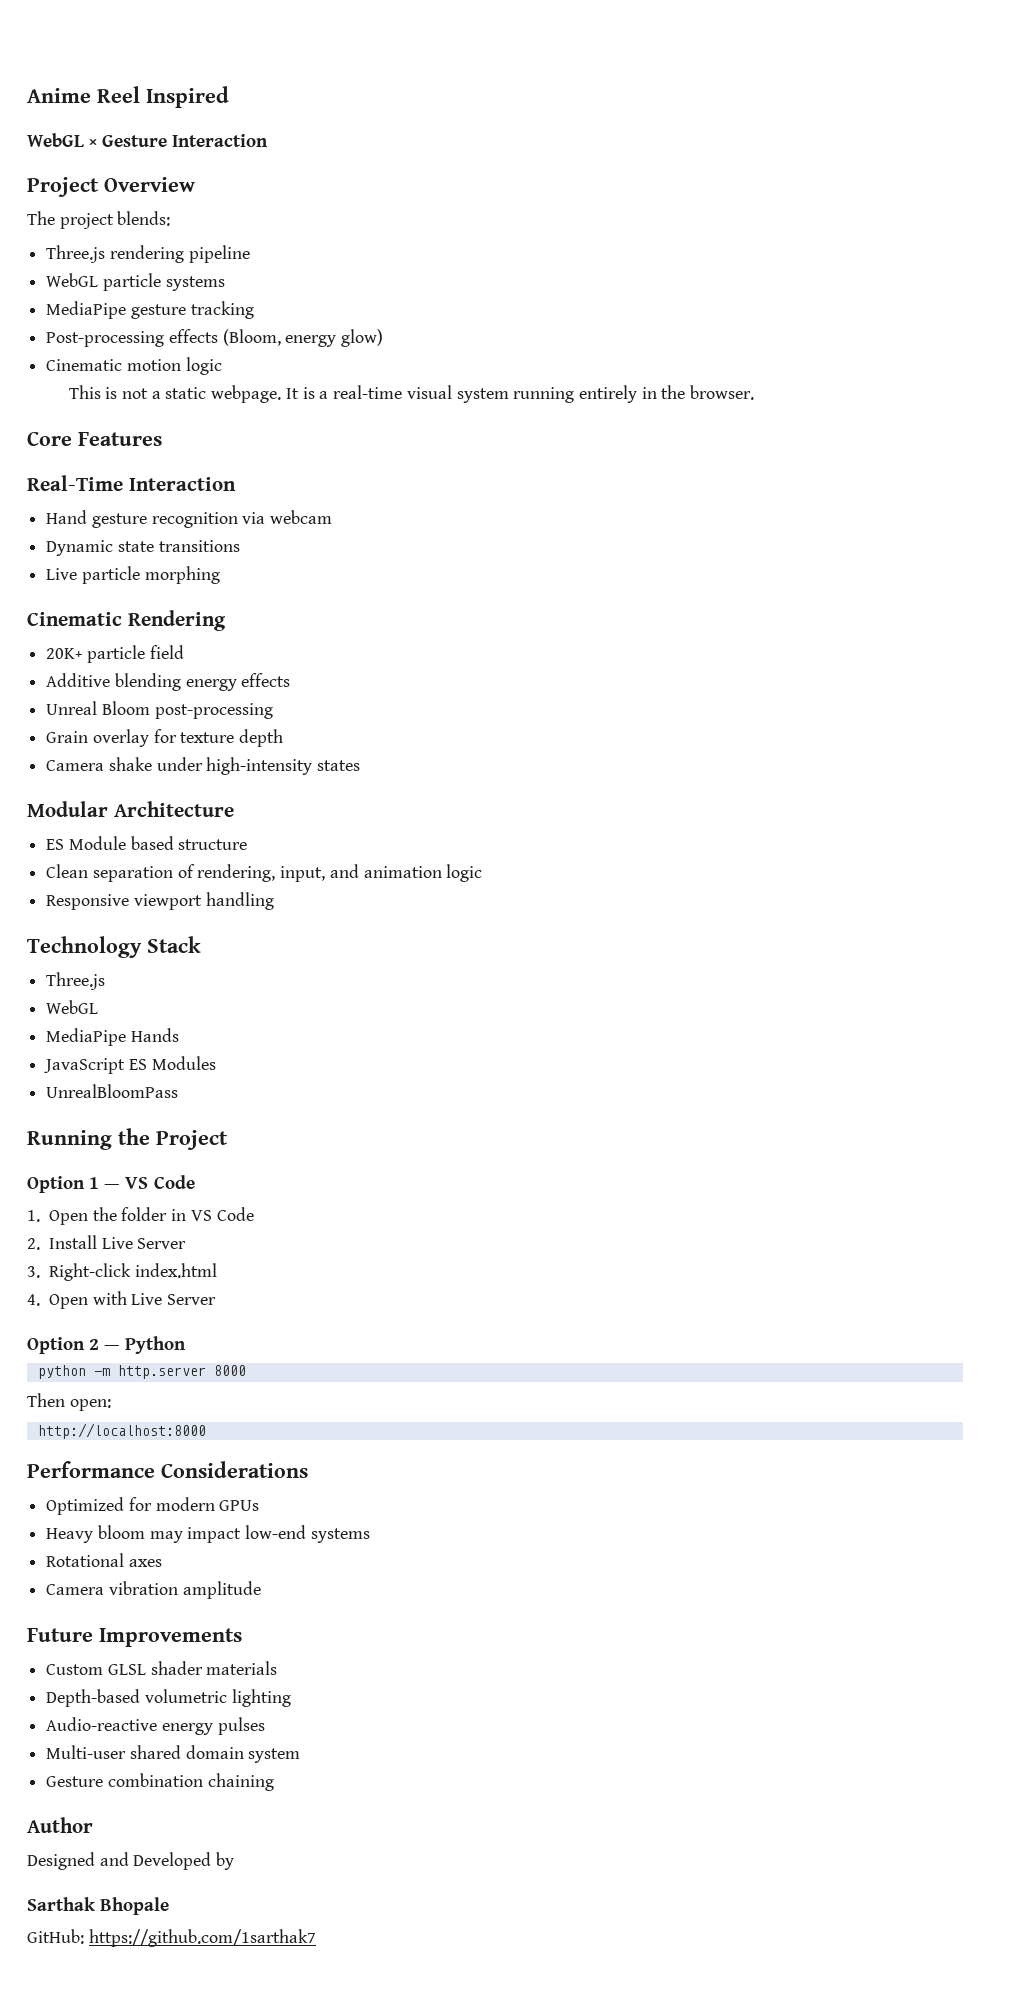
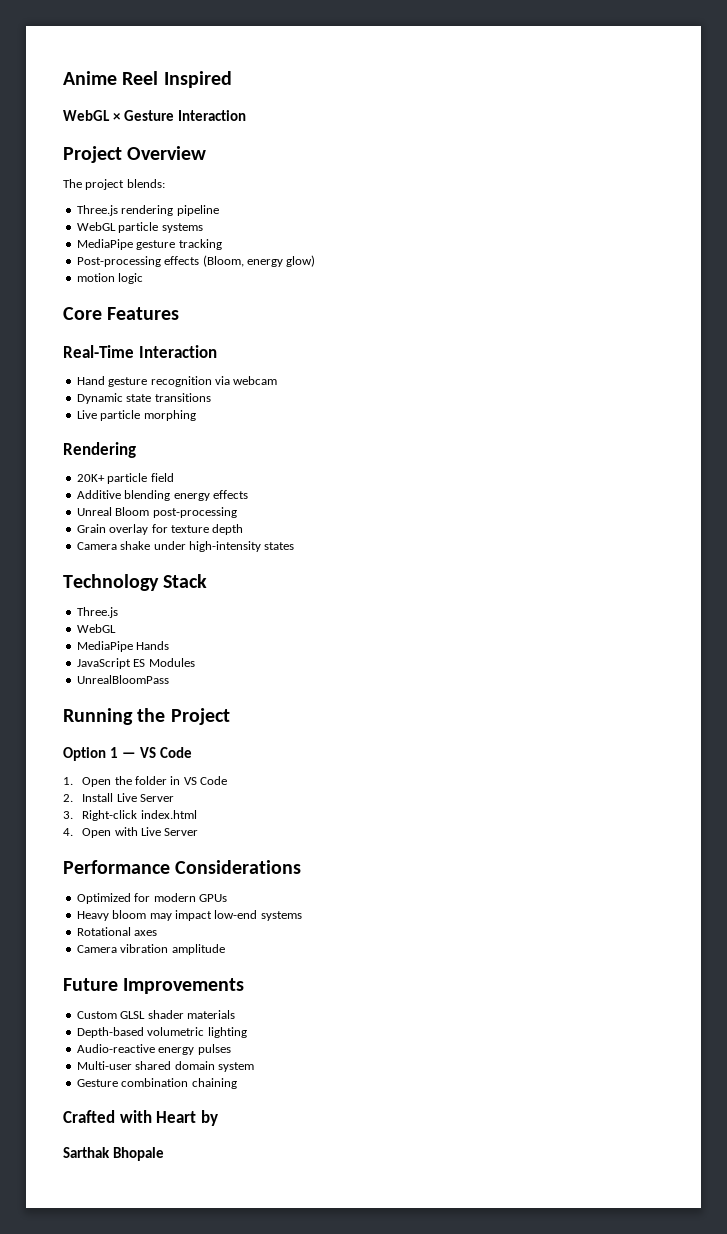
- Cinematic motion logic
+ motion logic
- This is not a static webpage. It is a real-time visual system running entirely in the browser.
- Cinematic Rendering
+ Rendering
- Modular Architecture
- ES Module based structure
- Clean separation of rendering, input, and animation logic
- Responsive viewport handling
- Option 2 — Python
- python -m http.server 8000
- Then open:
- http://localhost:8000
- Author
- Designed and Developed by
+ Crafted with Heart by
- GitHub: https://github.com/1sarthak7

